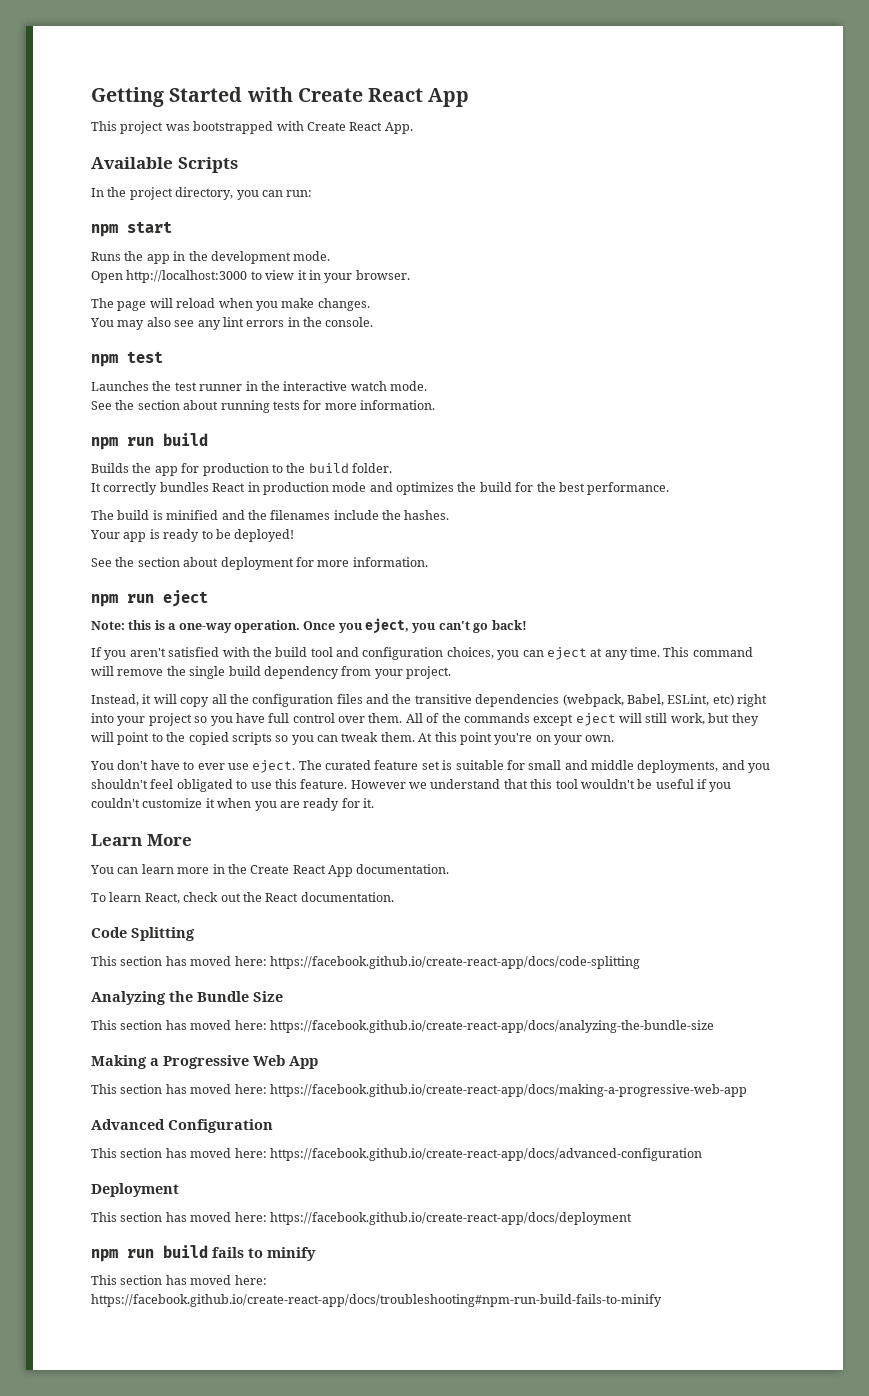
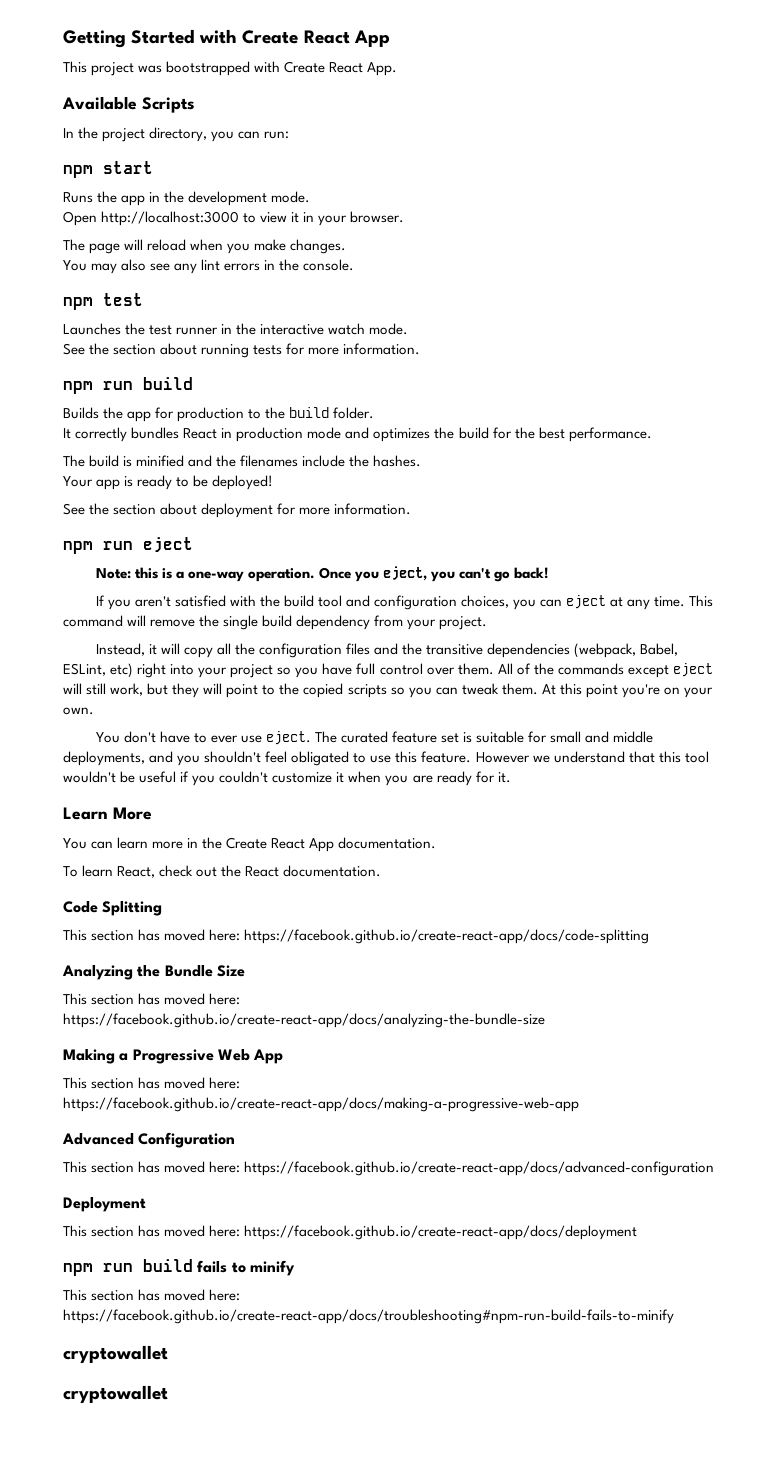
  This section has moved here: https://facebook.github.io/create-react-app/docs/troubleshooting#npm-run-build-fails-to-minify
+ cryptowallet
+ cryptowallet

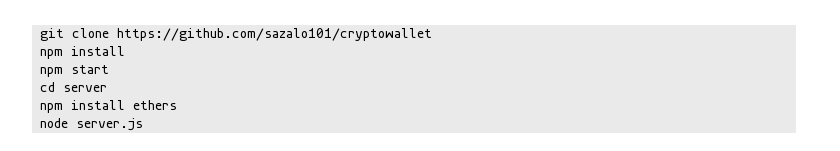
- Getting Started with Create React App
- This project was bootstrapped with Create React App.
- Available Scripts
- In the project directory, you can run:
+ git clone https://github.com/sazalo101/cryptowallet
+ npm install
  npm start
- Runs the app in the development mode.
- Open http://localhost:3000 to view it in your browser.
- The page will reload when you make changes.
- You may also see any lint errors in the console.
- npm test
- Launches the test runner in the interactive watch mode.
- See the section about running tests for more information.
- npm run build
- Builds the app for production to the build folder.
- It correctly bundles React in production mode and optimizes the build for the best performance.
- The build is minified and the filenames include the hashes.
- Your app is ready to be deployed!
- See the section about deployment for more information.
- npm run eject
- Note: this is a one-way operation. Once you eject, you can't go back!
- If you aren't satisfied with the build tool and configuration choices, you can eject at any time. This command will remove the single build dependency from your project.
- Instead, it will copy all the configuration files and the transitive dependencies (webpack, Babel, ESLint, etc) right into your project so you have full control over them. All of the commands except eject will still work, but they will point to the copied scripts so you can tweak them. At this point you're on your own.
- You don't have to ever use eject. The curated feature set is suitable for small and middle deployments, and you shouldn't feel obligated to use this feature. However we understand that this tool wouldn't be useful if you couldn't customize it when you are ready for it.
- Learn More
- You can learn more in the Create React App documentation.
- To learn React, check out the React documentation.
- Code Splitting
- This section has moved here: https://facebook.github.io/create-react-app/docs/code-splitting
- Analyzing the Bundle Size
- This section has moved here: https://facebook.github.io/create-react-app/docs/analyzing-the-bundle-size
- Making a Progressive Web App
- This section has moved here: https://facebook.github.io/create-react-app/docs/making-a-progressive-web-app
- Advanced Configuration
- This section has moved here: https://facebook.github.io/create-react-app/docs/advanced-configuration
- Deployment
- This section has moved here: https://facebook.github.io/create-react-app/docs/deployment
- npm run build fails to minify
- This section has moved here: https://facebook.github.io/create-react-app/docs/troubleshooting#npm-run-build-fails-to-minify
- cryptowallet
- cryptowallet
+ cd server
+ npm install ethers
+ node server.js

